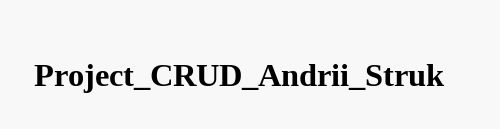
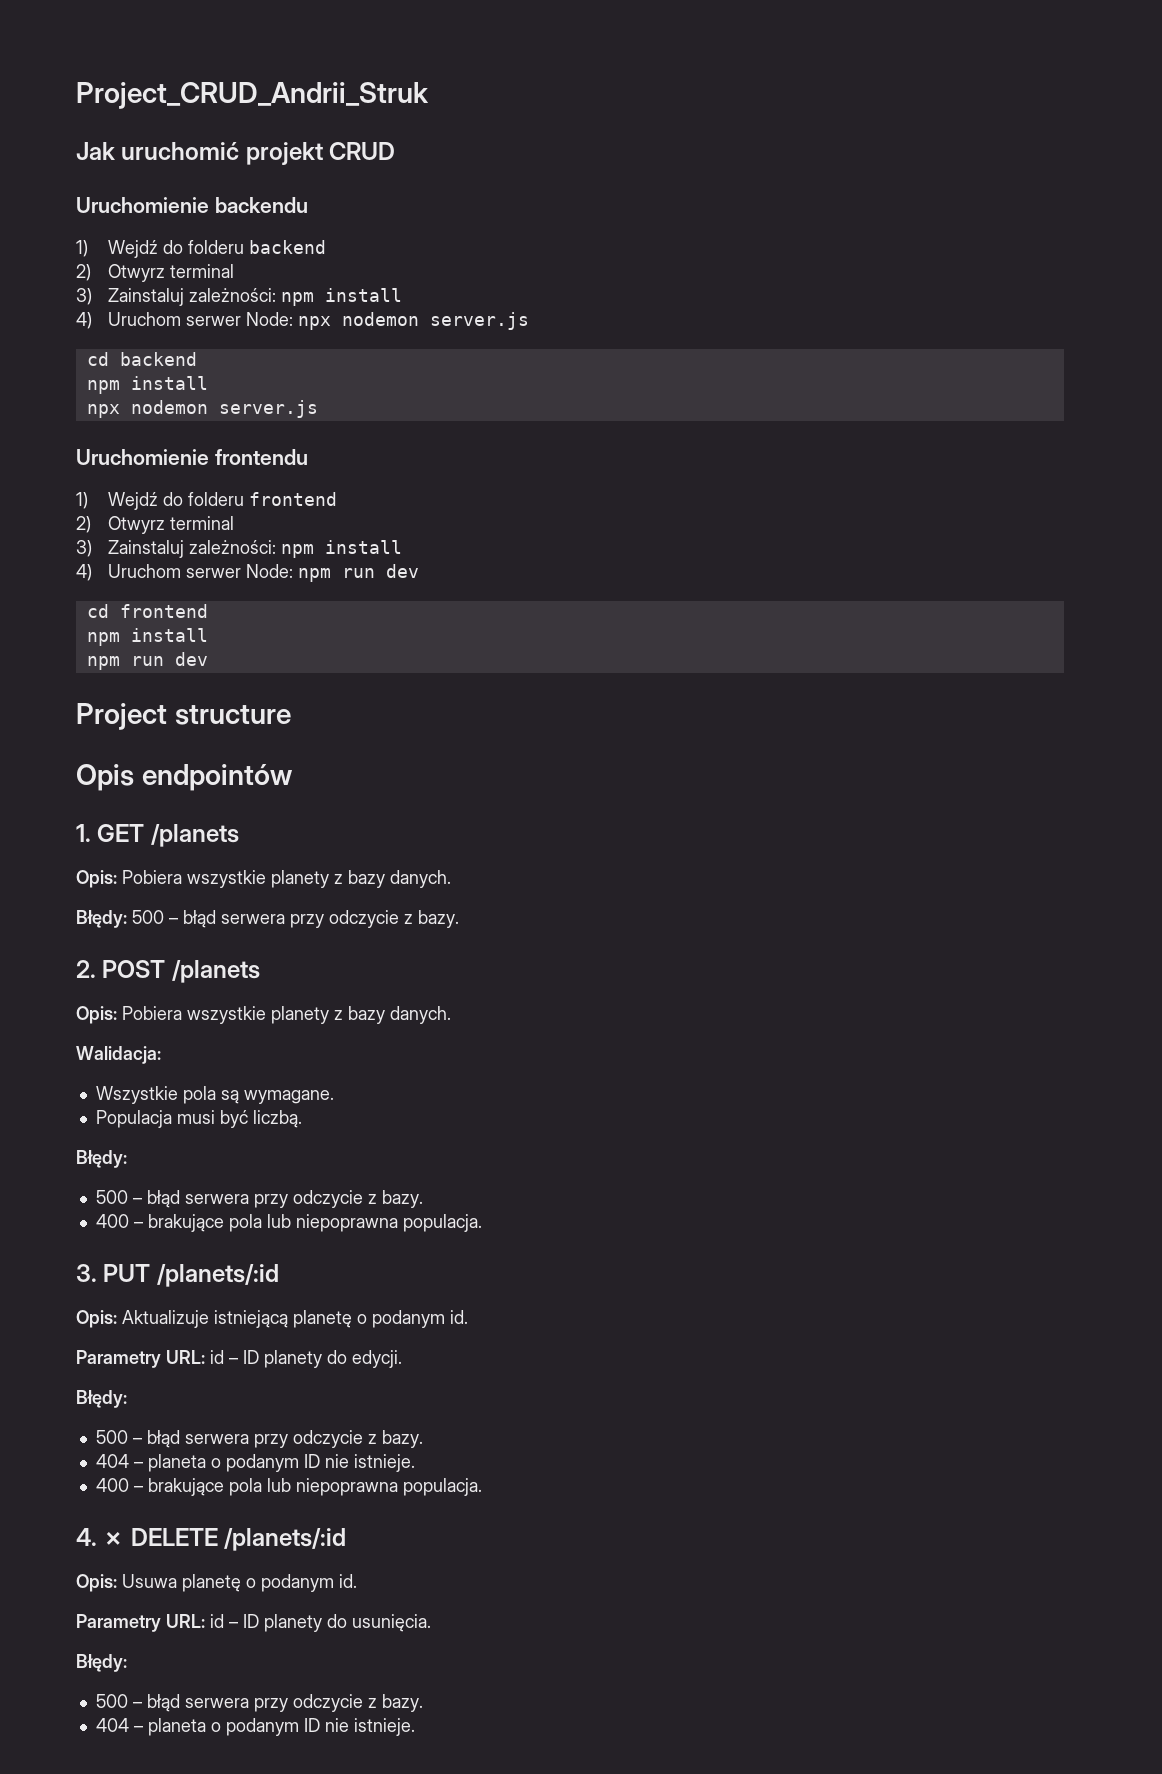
+ Jak uruchomić projekt CRUD
+ Uruchomienie backendu
+ 1) Wejdź do folderu backend
+ 2) Otwyrz terminal
+ 3) Zainstaluj zależności: npm install
+ 4) Uruchom serwer Node: npx nodemon server.js
+ cd backend
+ npm install
+ npx nodemon server.js
+ Uruchomienie frontendu
+ 1) Wejdź do folderu frontend
+ 2) Otwyrz terminal
+ 3) Zainstaluj zależności: npm install
+ 4) Uruchom serwer Node: npm run dev
+ cd frontend
+ npm install
+ npm run dev
+ Project structure
+ Opis endpointów
+ 1. GET /planets
+ Opis: Pobiera wszystkie planety z bazy danych.
+ Błędy: 500 – błąd serwera przy odczycie z bazy.
+ 2. POST /planets
+ Opis: Pobiera wszystkie planety z bazy danych.
+ Walidacja:
+ Wszystkie pola są wymagane.
+ Populacja musi być liczbą.
+ Błędy:
+ 500 – błąd serwera przy odczycie z bazy.
+ 400 – brakujące pola lub niepoprawna populacja.
+ 3. PUT /planets/:id
+ Opis: Aktualizuje istniejącą planetę o podanym id.
+ Parametry URL: id – ID planety do edycji.
+ Błędy:
+ 500 – błąd serwera przy odczycie z bazy.
+ 404 – planeta o podanym ID nie istnieje.
+ 400 – brakujące pola lub niepoprawna populacja.
+ 4. ✗ DELETE /planets/:id
+ Opis: Usuwa planetę o podanym id.
+ Parametry URL: id – ID planety do usunięcia.
+ Błędy:
+ 500 – błąd serwera przy odczycie z bazy.
+ 404 – planeta o podanym ID nie istnieje.

